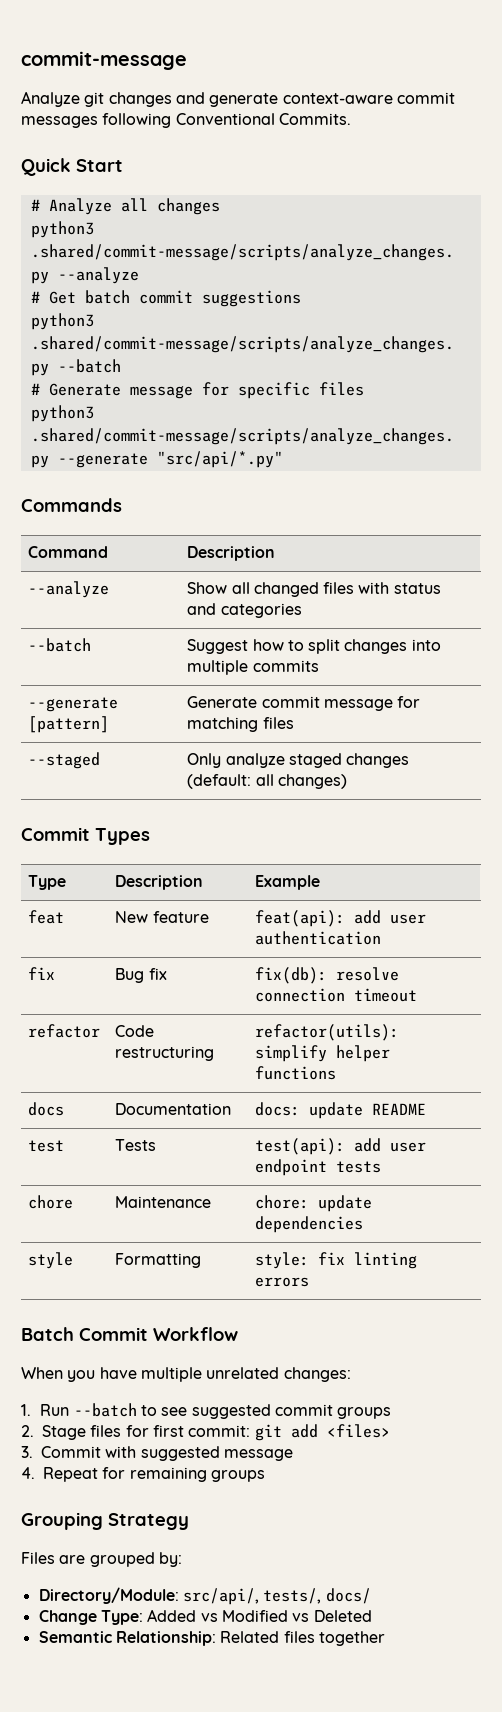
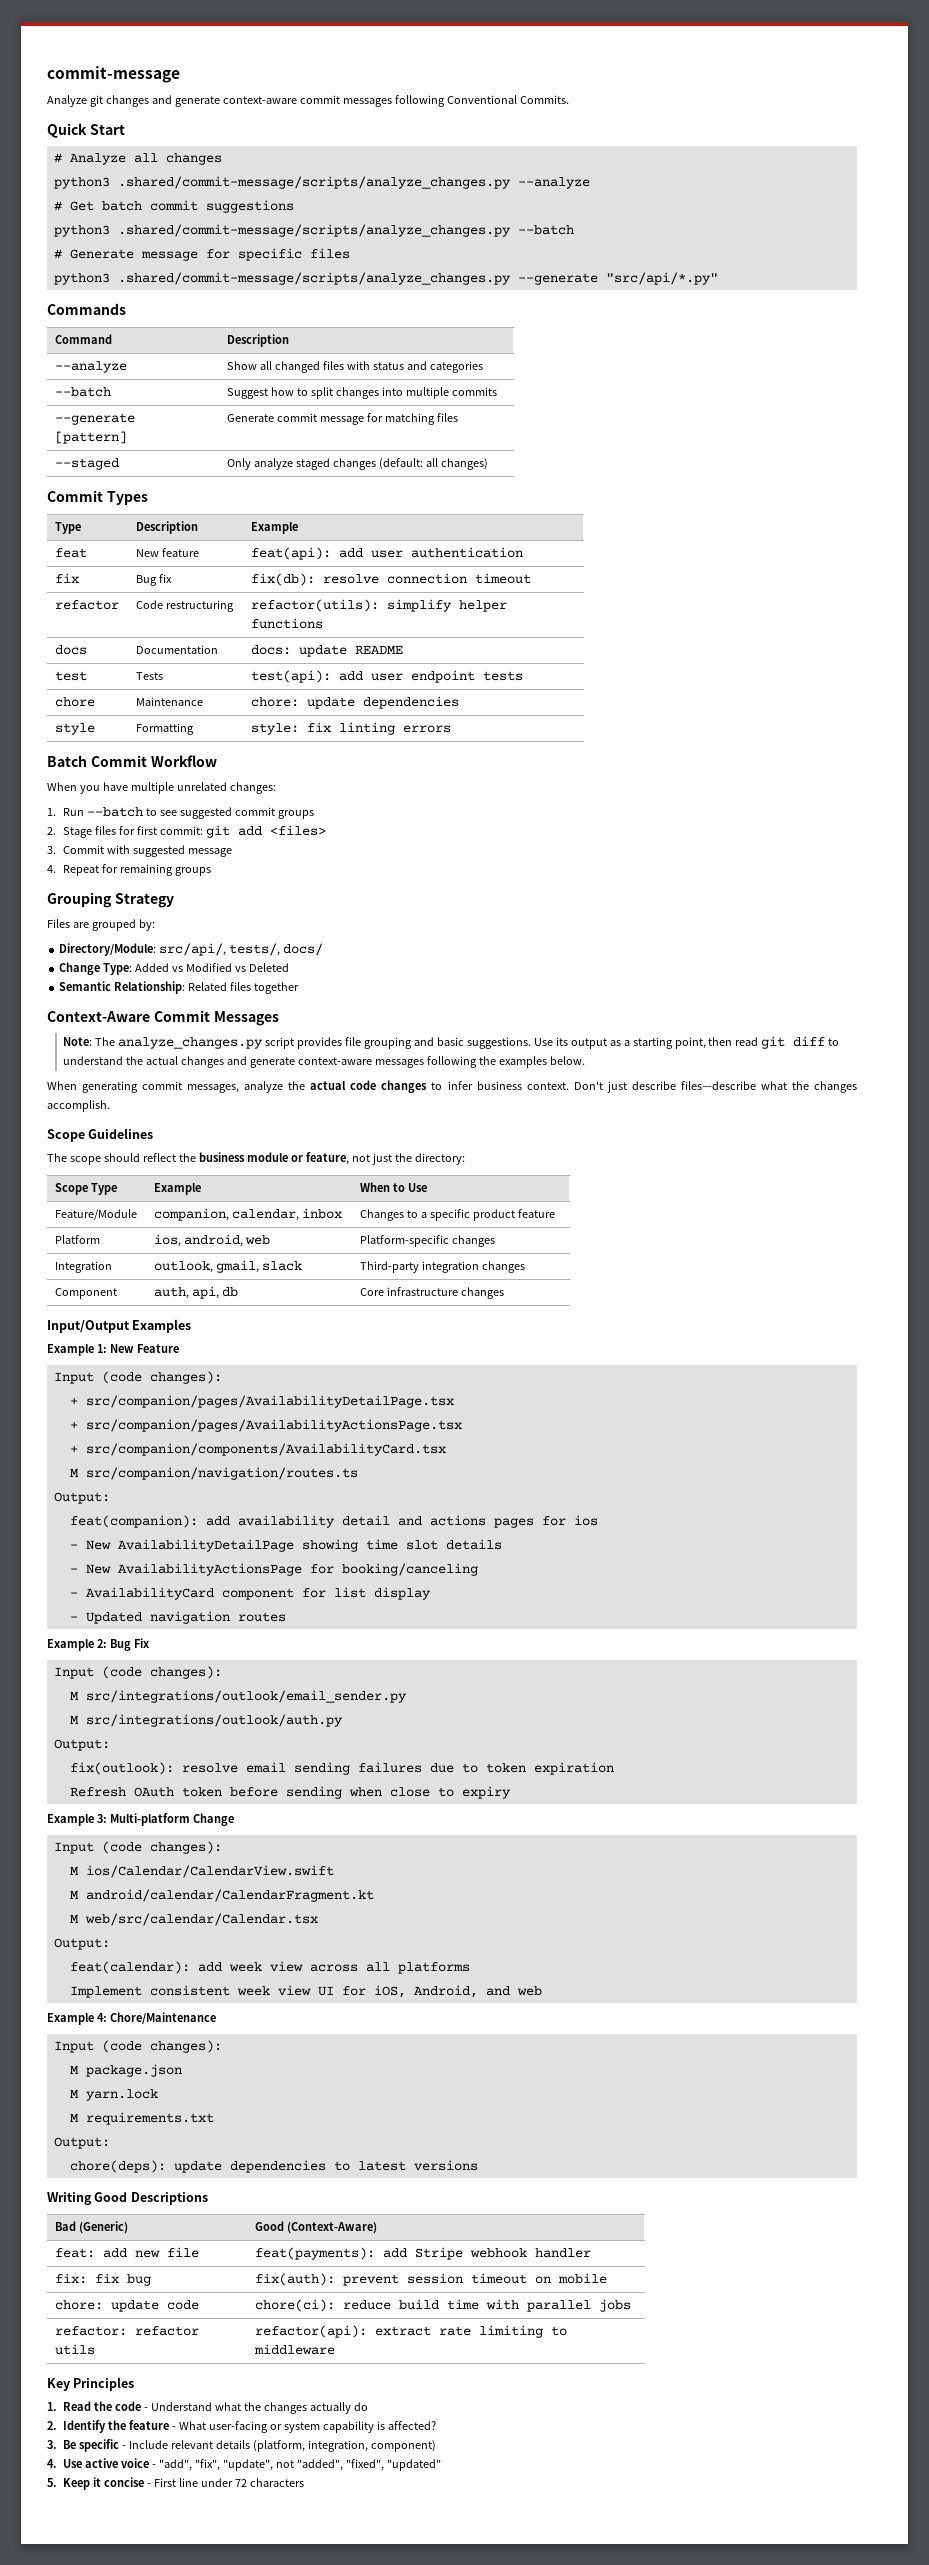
+ Context-Aware Commit Messages
+ Note: The analyze_changes.py script provides file grouping and basic suggestions. Use its output as a starting point, then read git diff to understand the actual changes and generate context-aware messages following the examples below.
+ When generating commit messages, analyze the actual code changes to infer business context. Don't just describe files—describe what the changes accomplish.
+ Scope Guidelines
+ The scope should reflect the business module or feature, not just the directory:
+ Scope Type | Example | When to Use
+ Feature/Module | companion, calendar, inbox | Changes to a specific product feature
+ Platform | ios, android, web | Platform-specific changes
+ Integration | outlook, gmail, slack | Third-party integration changes
+ Component | auth, api, db | Core infrastructure changes
+ Input/Output Examples
+ Example 1: New Feature
+ Input (code changes):
+ + src/companion/pages/AvailabilityDetailPage.tsx
+ + src/companion/pages/AvailabilityActionsPage.tsx
+ + src/companion/components/AvailabilityCard.tsx
+ M src/companion/navigation/routes.ts
+ Output:
+ feat(companion): add availability detail and actions pages for ios
+ - New AvailabilityDetailPage showing time slot details
+ - New AvailabilityActionsPage for booking/canceling
+ - AvailabilityCard component for list display
+ - Updated navigation routes
+ Example 2: Bug Fix
+ Input (code changes):
+ M src/integrations/outlook/email_sender.py
+ M src/integrations/outlook/auth.py
+ Output:
+ fix(outlook): resolve email sending failures due to token expiration
+ Refresh OAuth token before sending when close to expiry
+ Example 3: Multi-platform Change
+ Input (code changes):
+ M ios/Calendar/CalendarView.swift
+ M android/calendar/CalendarFragment.kt
+ M web/src/calendar/Calendar.tsx
+ Output:
+ feat(calendar): add week view across all platforms
+ Implement consistent week view UI for iOS, Android, and web
+ Example 4: Chore/Maintenance
+ Input (code changes):
+ M package.json
+ M yarn.lock
+ M requirements.txt
+ Output:
+ chore(deps): update dependencies to latest versions
+ Writing Good Descriptions
+ Bad (Generic) | Good (Context-Aware)
+ feat: add new file | feat(payments): add Stripe webhook handler
+ fix: fix bug | fix(auth): prevent session timeout on mobile
+ chore: update code | chore(ci): reduce build time with parallel jobs
+ refactor: refactor utils | refactor(api): extract rate limiting to middleware
+ Key Principles
+ 1. Read the code - Understand what the changes actually do
+ 2. Identify the feature - What user-facing or system capability is affected?
+ 3. Be specific - Include relevant details (platform, integration, component)
+ 4. Use active voice - "add", "fix", "update", not "added", "fixed", "updated"
+ 5. Keep it concise - First line under 72 characters

